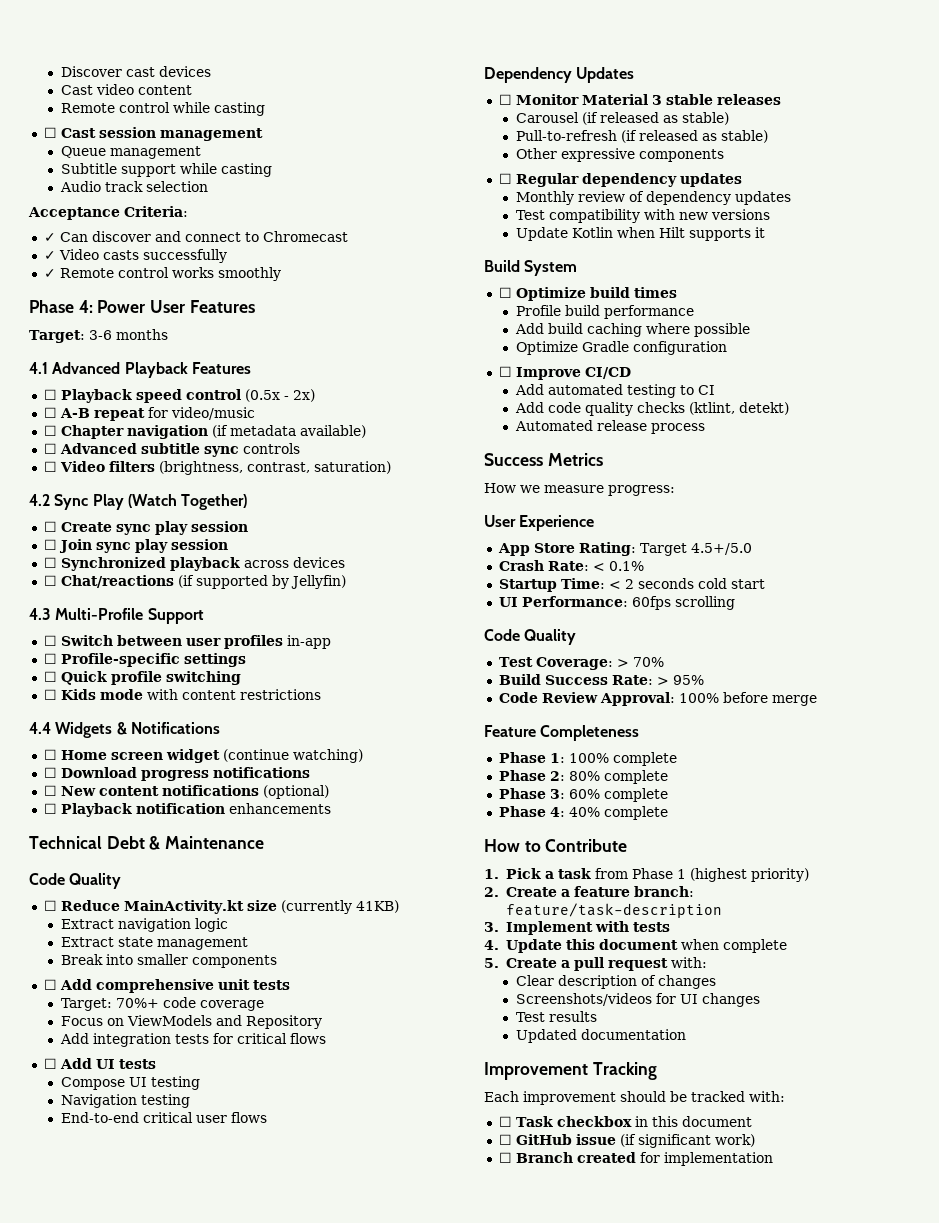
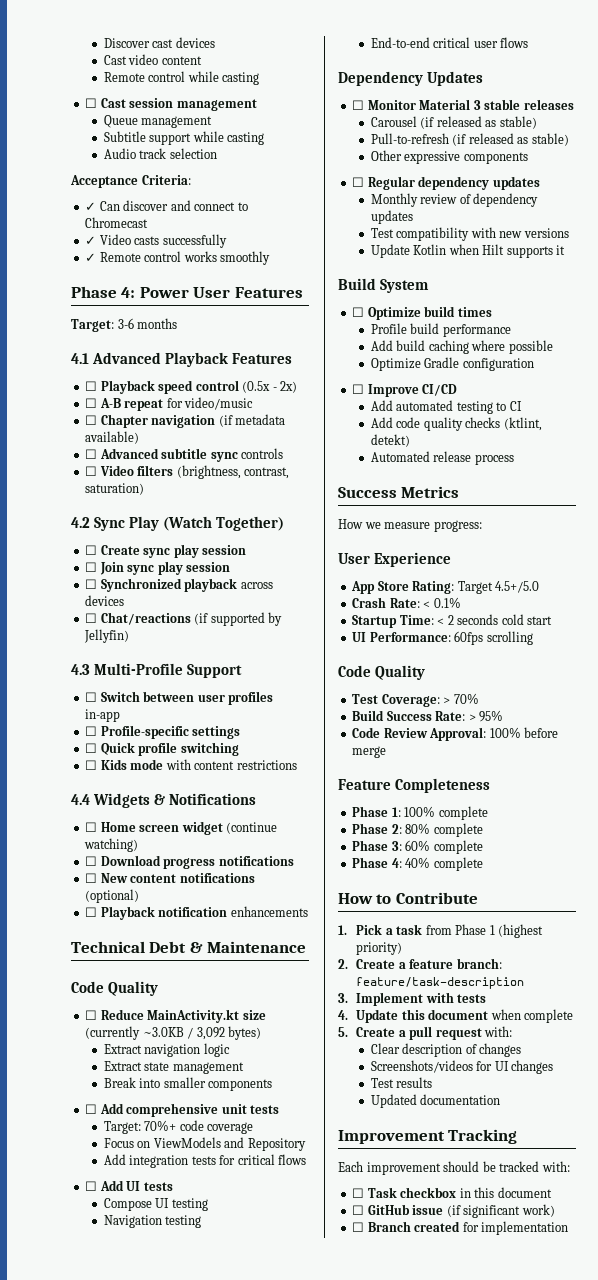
- ☐ Reduce MainActivity.kt size (currently 41KB)
+ ☐ Reduce MainActivity.kt size (currently ~3.0KB / 3,092 bytes)

